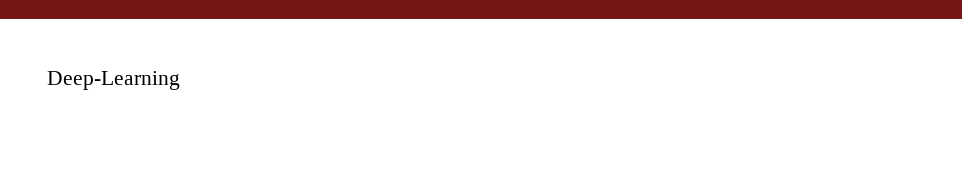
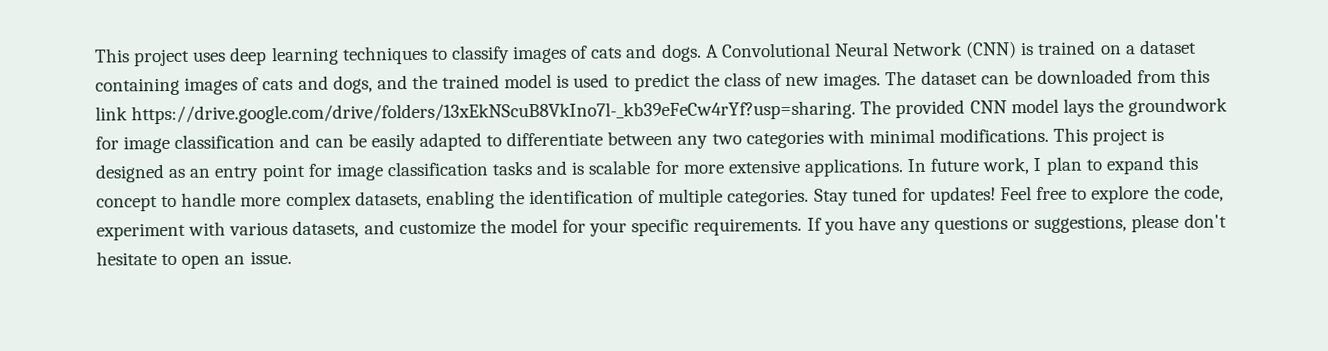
- Deep-Learning
+ This project uses deep learning techniques to classify images of cats and dogs. A Convolutional Neural Network (CNN) is trained on a dataset containing images of cats and dogs, and the trained model is used to predict the class of new images. The dataset can be downloaded from this link https://drive.google.com/drive/folders/13xEkNScuB8VkIno7l-_kb39eFeCw4rYf?usp=sharing. The provided CNN model lays the groundwork for image classification and can be easily adapted to differentiate between any two categories with minimal modifications. This project is designed as an entry point for image classification tasks and is scalable for more extensive applications. In future work, I plan to expand this concept to handle more complex datasets, enabling the identification of multiple categories. Stay tuned for updates! Feel free to explore the code, experiment with various datasets, and customize the model for your specific requirements. If you have any questions or suggestions, please don't hesitate to open an issue.

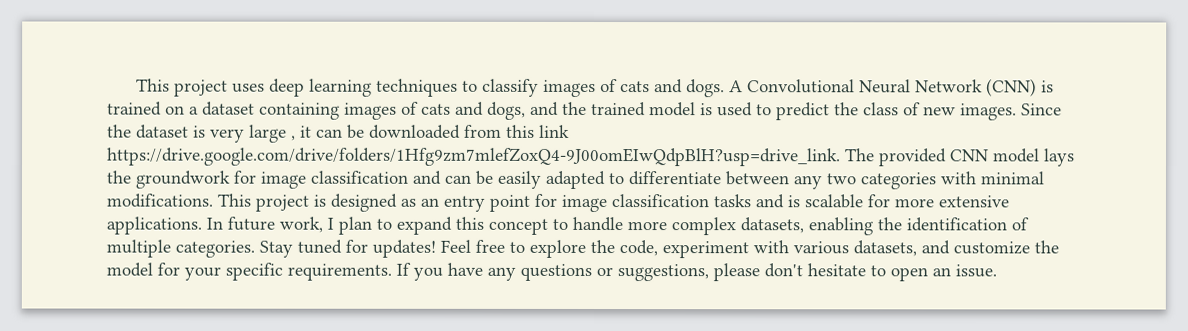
- The dataset can be downloaded from this link https://drive.google.com/drive/folders/13xEkNScuB8VkIno7l-_kb39eFeCw4rYf?usp=sharing. The provided CNN model lays the groundwork for image classification and can be easily adapted to differentiate between any two categories with minimal modifications.
+ Since the dataset is very large , it can be downloaded from this link https://drive.google.com/drive/folders/1Hfg9zm7mlefZoxQ4-9J00omEIwQdpBlH?usp=drive_link. The provided CNN model lays the groundwork for image classification and can be easily adapted to differentiate between any two categories with minimal modifications.

